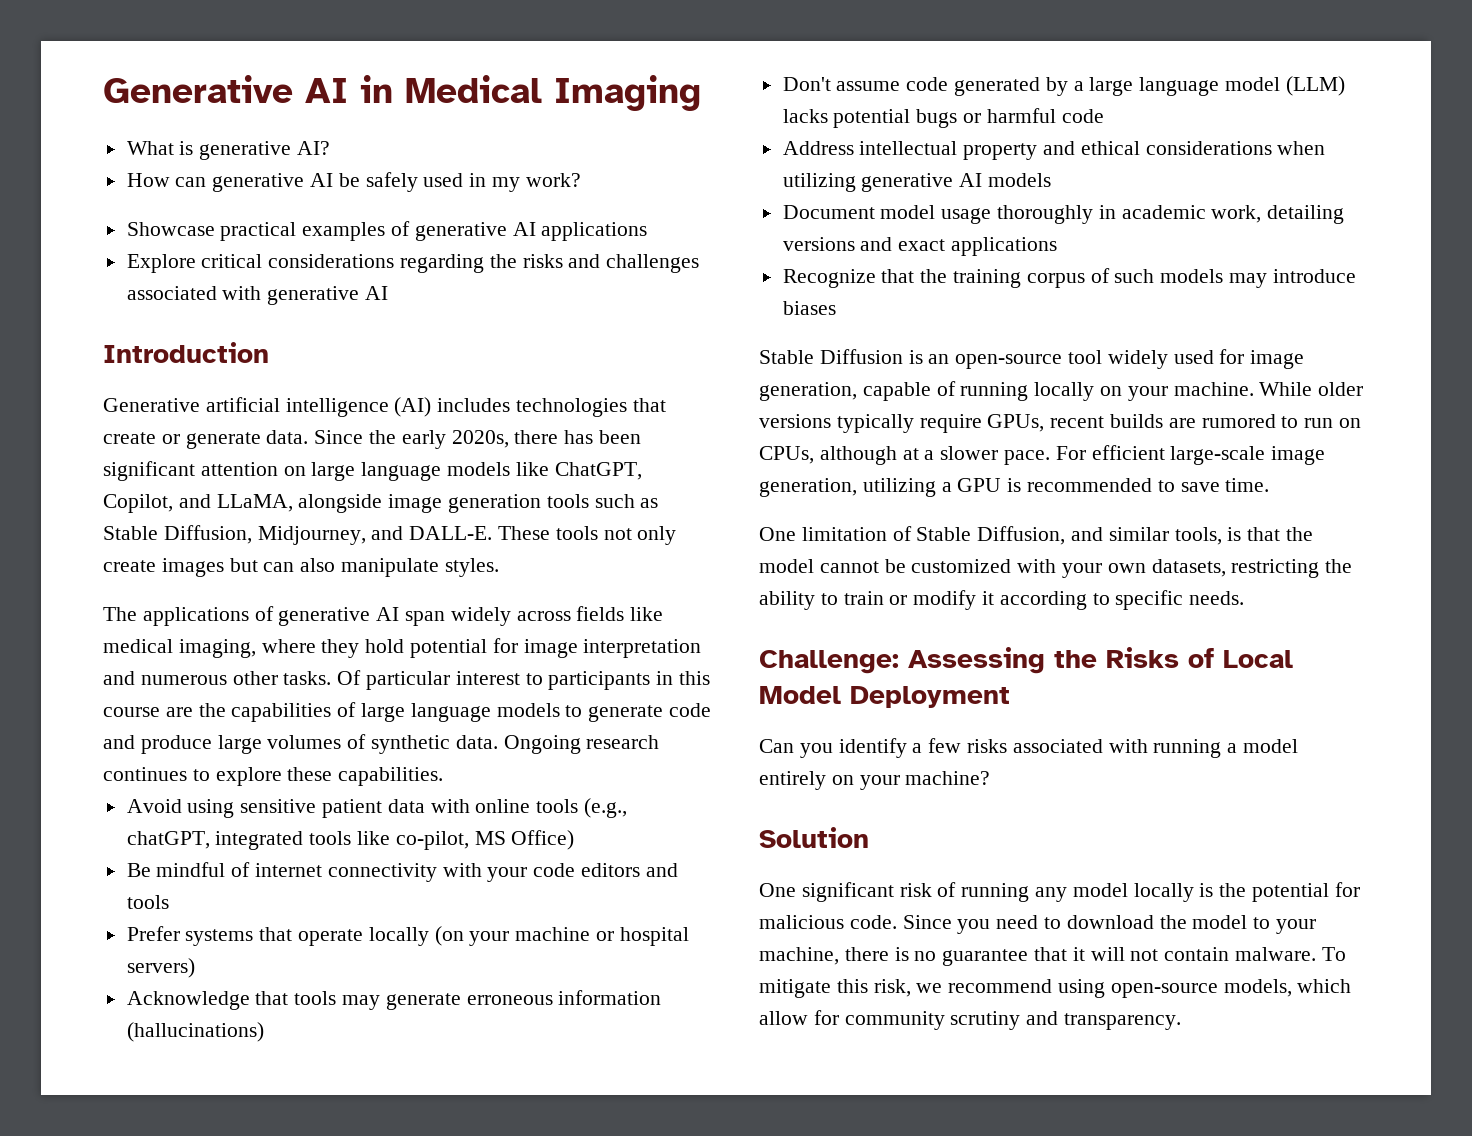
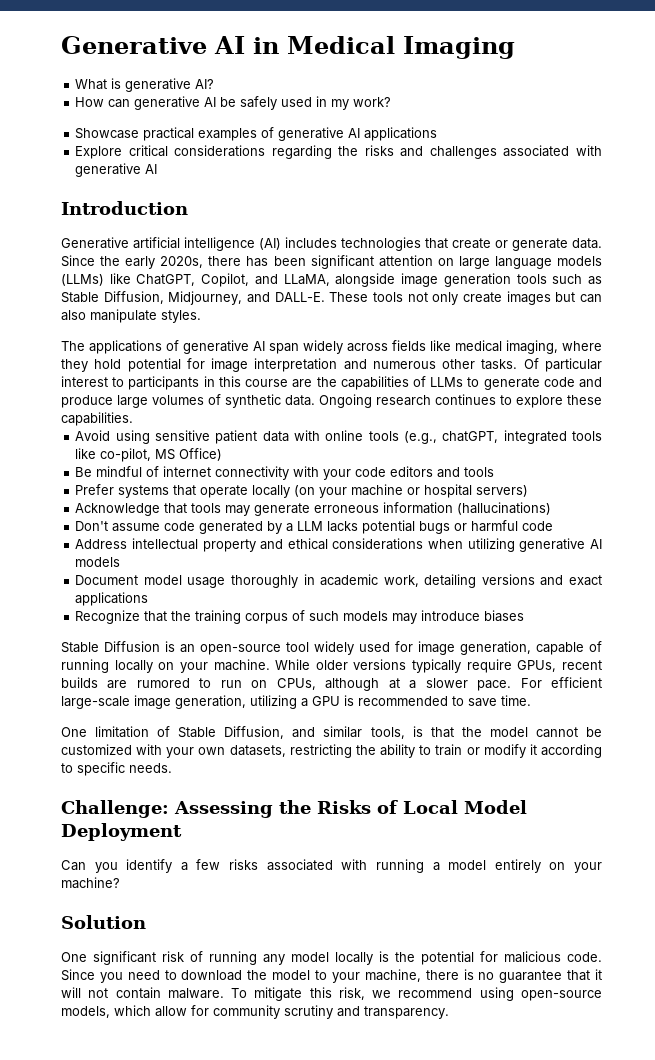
- Since the early 2020s, there has been significant attention on large language models like ChatGPT, Copilot, and LLaMA, alongside image generation tools such as Stable Diffusion, Midjourney, and DALL-E.
+ Since the early 2020s, there has been significant attention on large language models (LLMs) like ChatGPT, Copilot, and LLaMA, alongside image generation tools such as Stable Diffusion, Midjourney, and DALL-E.
- Of particular interest to participants in this course are the capabilities of large language models to generate code and produce large volumes of synthetic data.
+ Of particular interest to participants in this course are the capabilities of LLMs to generate code and produce large volumes of synthetic data.
- Don't assume code generated by a large language model (LLM) lacks potential bugs or harmful code
+ Don't assume code generated by a LLM lacks potential bugs or harmful code

